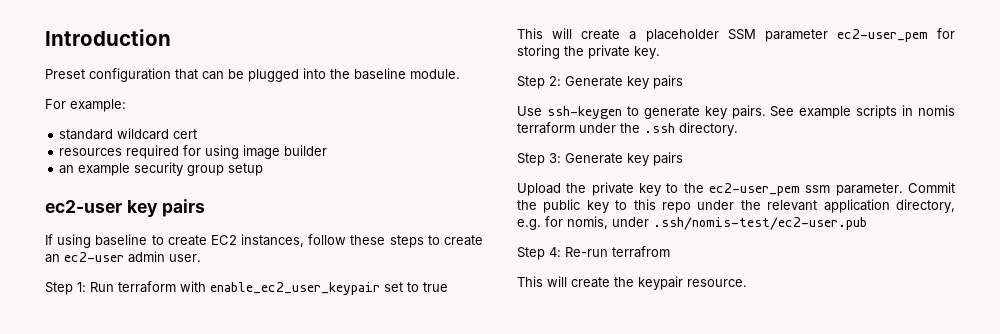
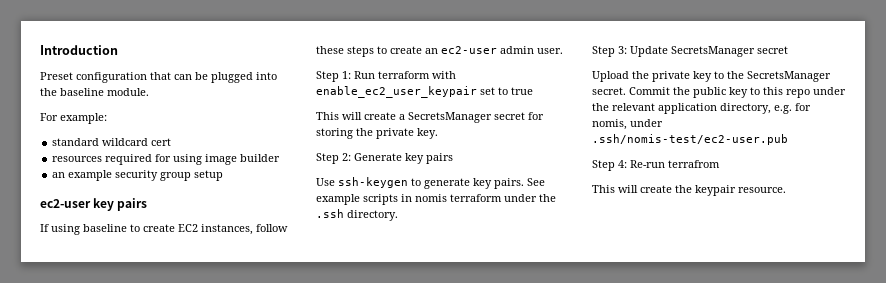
- This will create a placeholder SSM parameter ec2-user_pem for storing the private key.
+ This will create a SecretsManager secret for storing the private key.
- Step 3: Generate key pairs
+ Step 3: Update SecretsManager secret
- Upload the private key to the ec2-user_pem ssm parameter.
+ Upload the private key to the SecretsManager secret.

